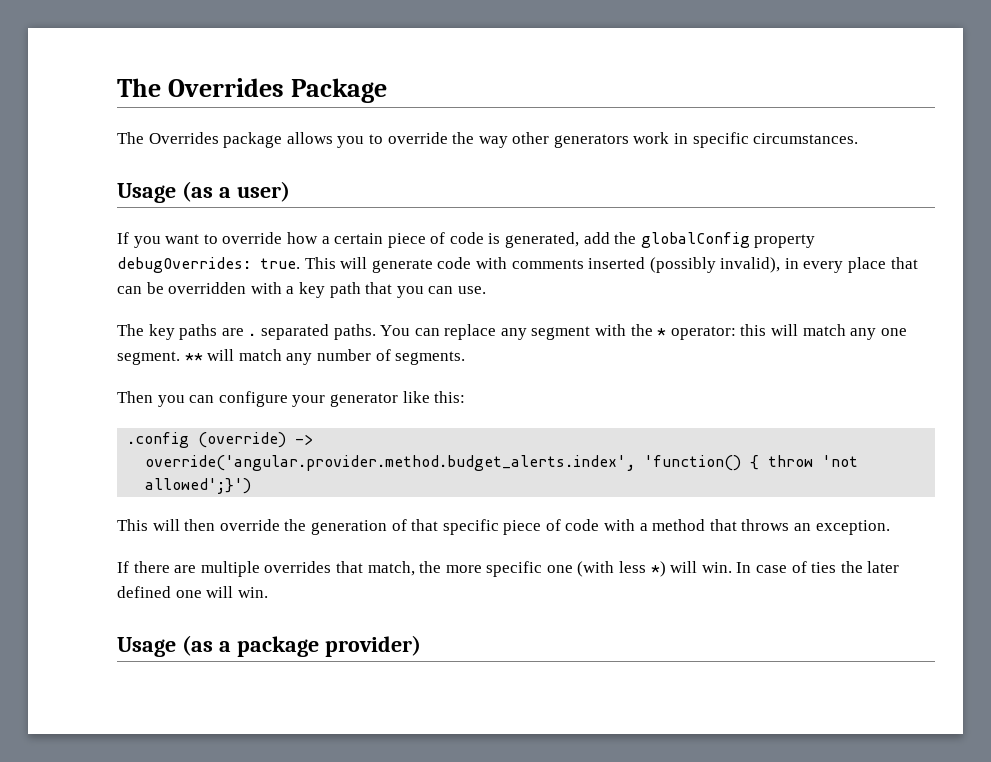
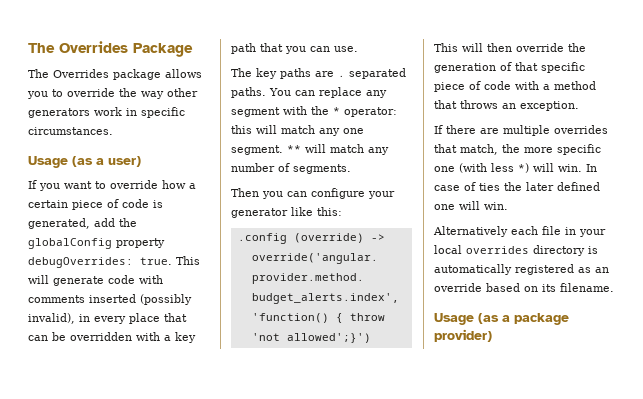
+ Alternatively each file in your local overrides directory is automatically registered as an override based on its filename.

